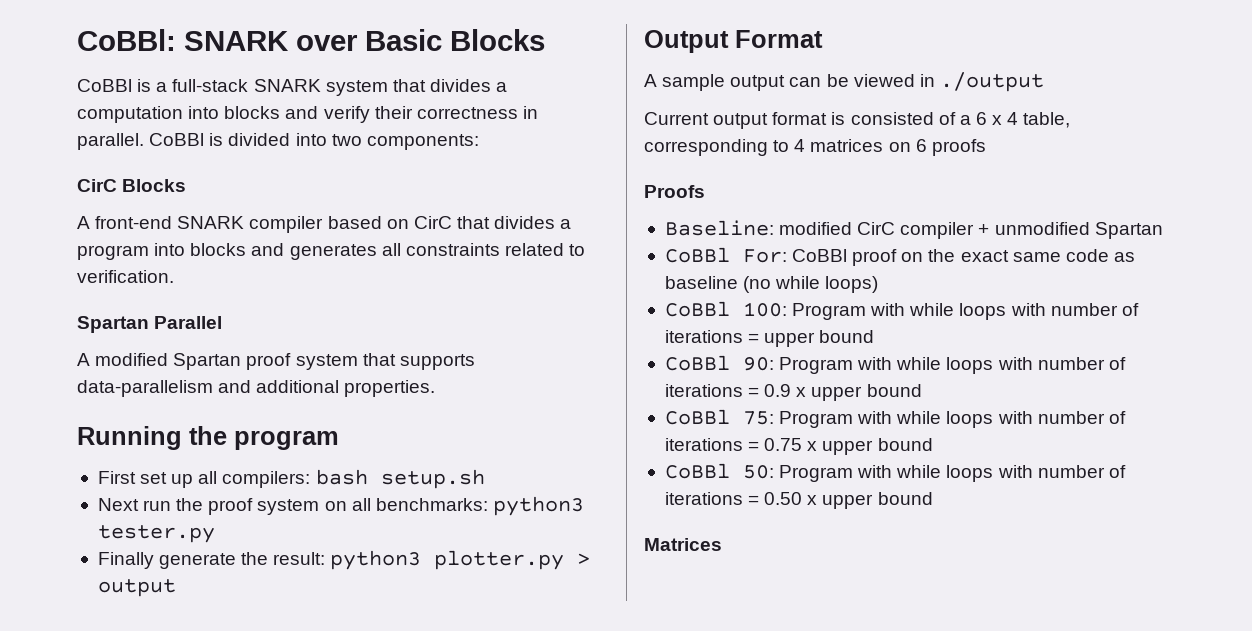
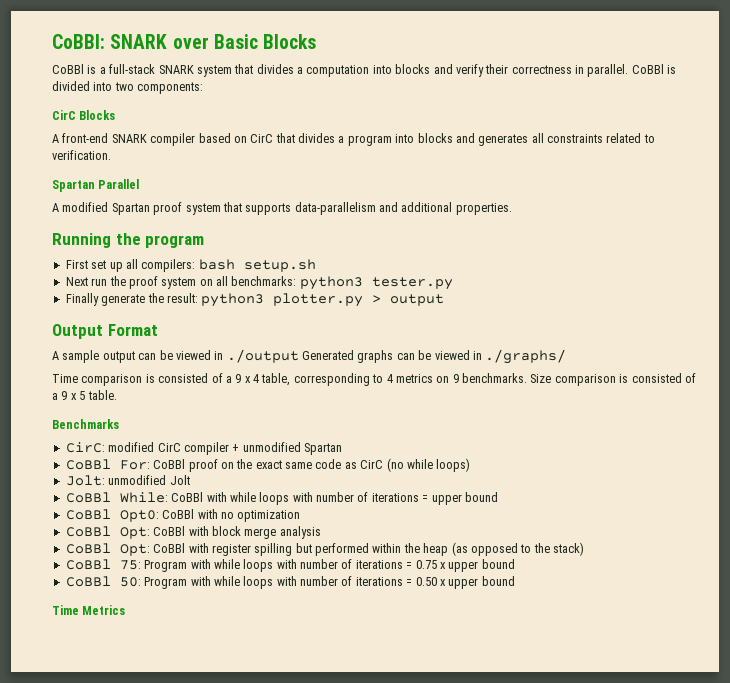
- A sample output can be viewed in ./output
- Current output format is consisted of a 6 x 4 table, corresponding to 4 matrices on 6 proofs
- Proofs
- Baseline: modified CirC compiler + unmodified Spartan
+ A sample output can be viewed in ./output Generated graphs can be viewed in ./graphs/
+ Time comparison is consisted of a 9 x 4 table, corresponding to 4 metrics on 9 benchmarks. Size comparison is consisted of a 9 x 5 table.
+ Benchmarks
+ CirC: modified CirC compiler + unmodified Spartan
- CoBBl For: CoBBl proof on the exact same code as baseline (no while loops)
+ CoBBl For: CoBBl proof on the exact same code as CirC (no while loops)
- CoBBl 100: Program with while loops with number of iterations = upper bound
+ Jolt: unmodified Jolt
+ CoBBl While: CoBBl with while loops with number of iterations = upper bound
- CoBBl 90: Program with while loops with number of iterations = 0.9 x upper bound
+ CoBBl Opt0: CoBBl with no optimization
+ CoBBl Opt: CoBBl with block merge analysis
+ CoBBl Opt: CoBBl with register spilling but performed within the heap (as opposed to the stack)
- Matrices
+ Time Metrics

